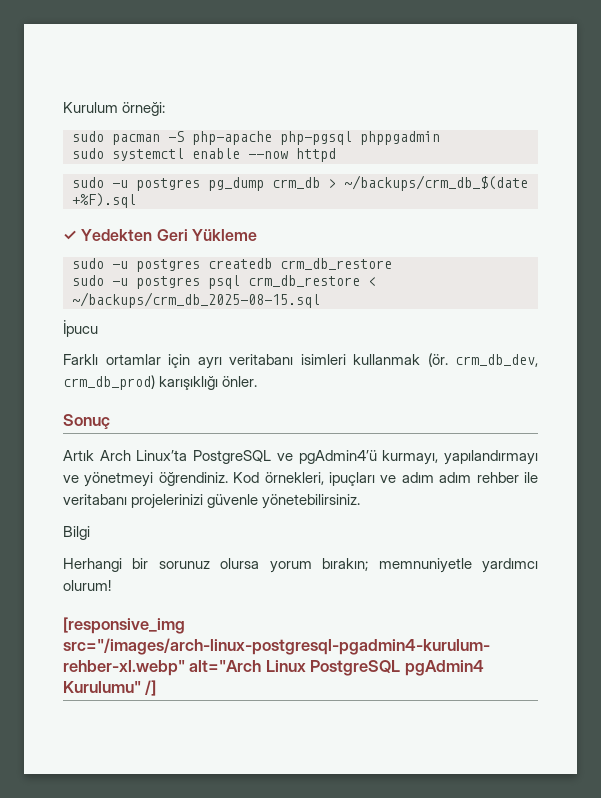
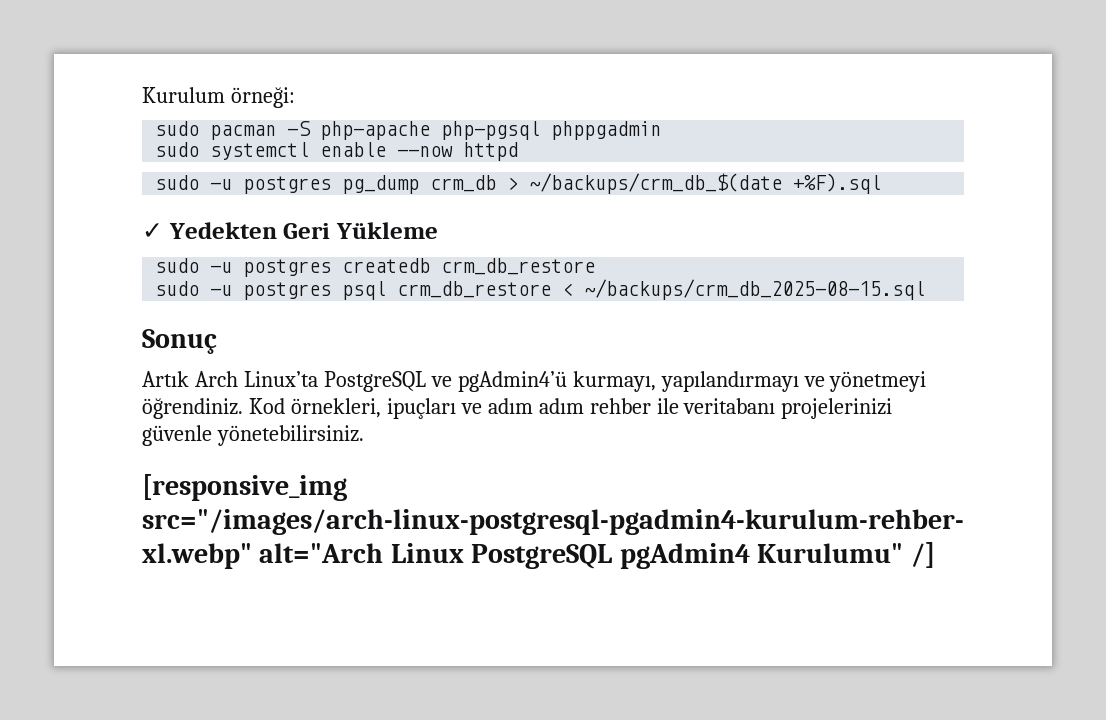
- İpucu
- Farklı ortamlar için ayrı veritabanı isimleri kullanmak (ör. crm_db_dev, crm_db_prod) karışıklığı önler.
- Bilgi
- Herhangi bir sorunuz olursa yorum bırakın; memnuniyetle yardımcı olurum!

